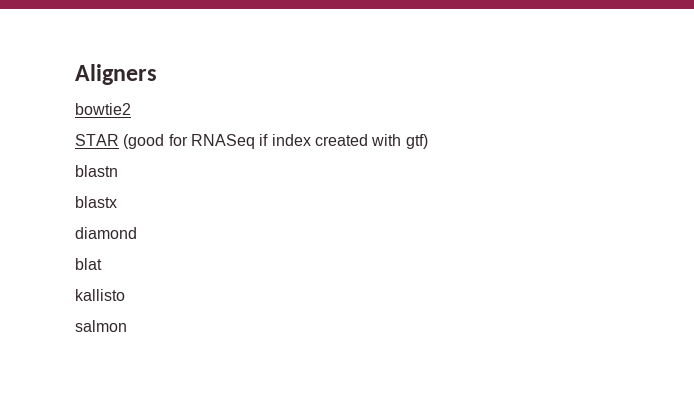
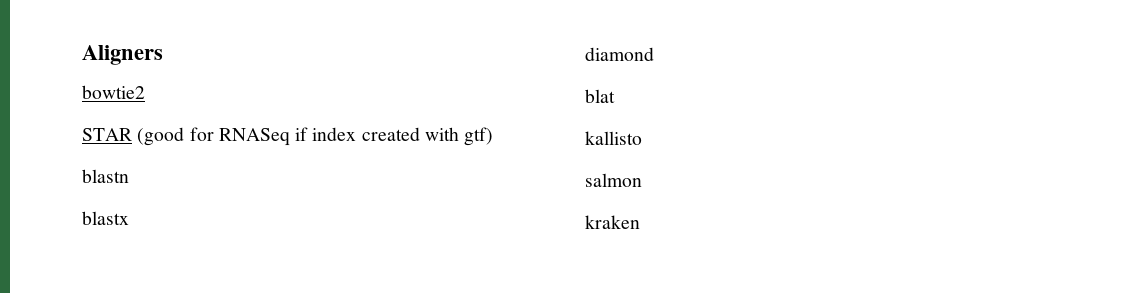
+ kraken

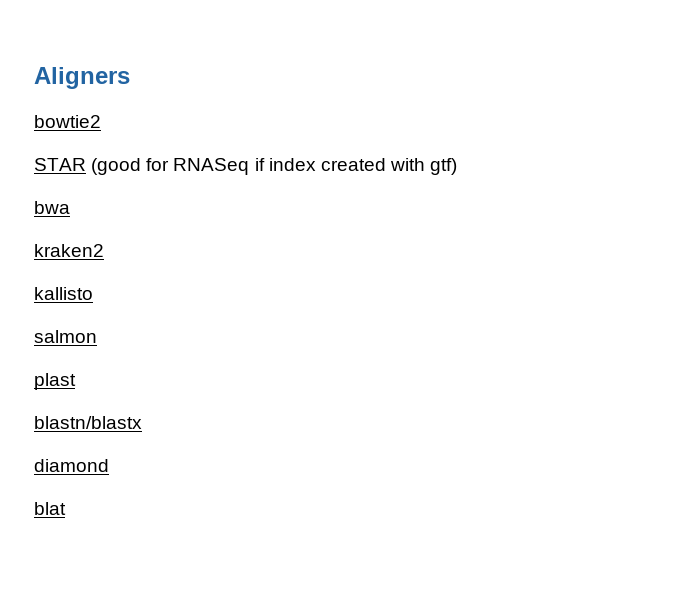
- blastn
- blastx
+ bwa
+ kraken2
+ kallisto
+ salmon
+ plast
+ blastn/blastx
  diamond
  blat
- kallisto
- salmon
- kraken

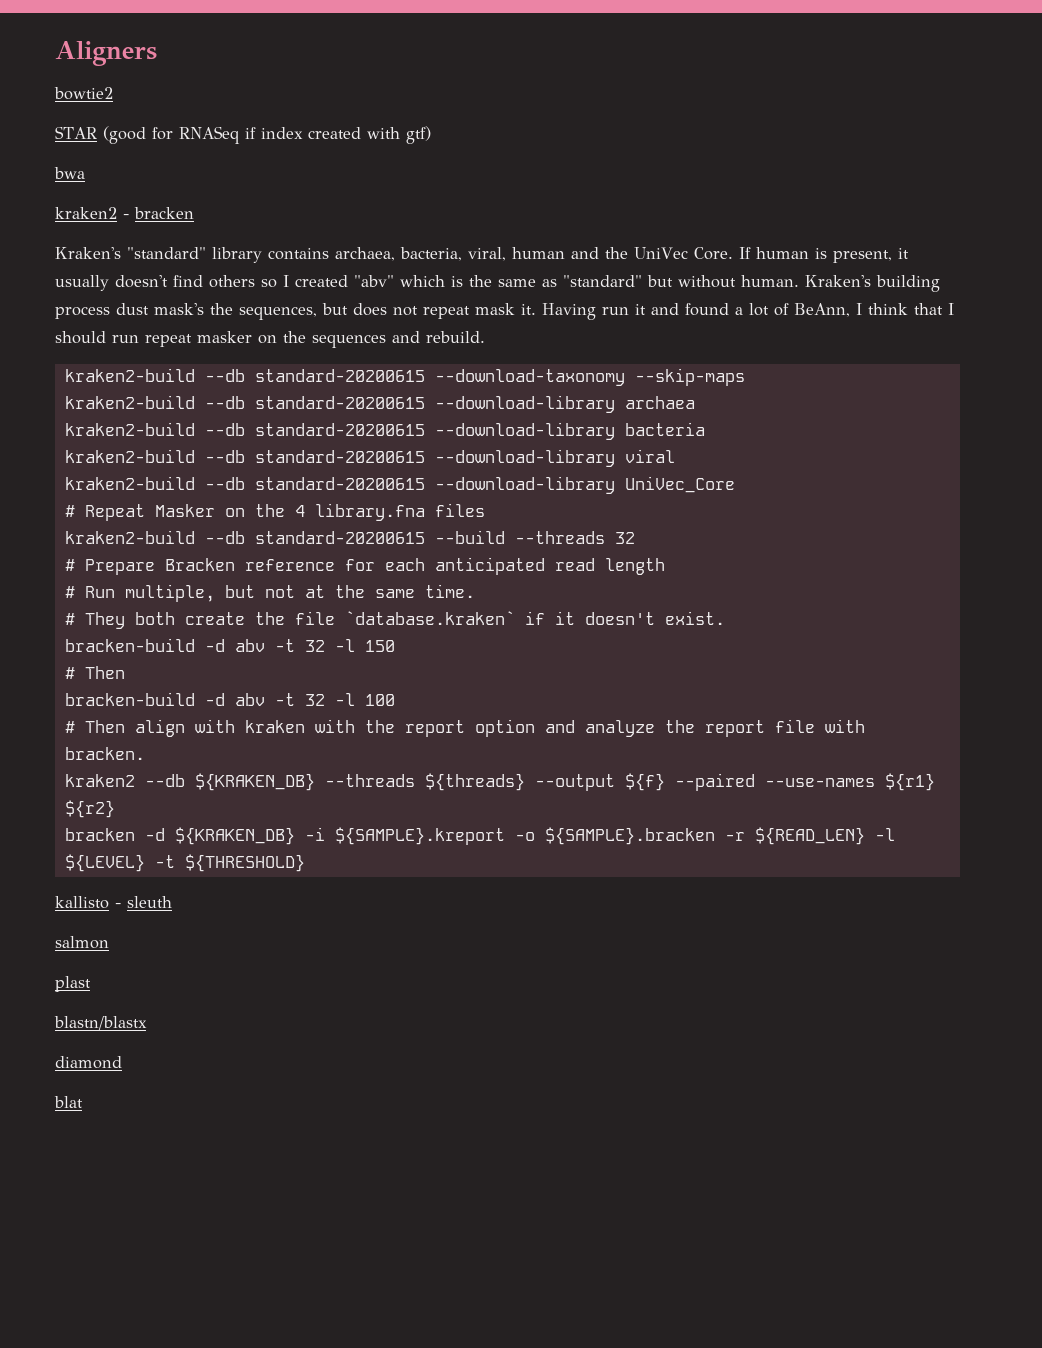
- kraken2
+ kraken2 - bracken
+ Kraken's "standard" library contains archaea, bacteria, viral, human and the UniVec Core. If human is present, it usually doesn't find others so I created "abv" which is the same as "standard" but without human. Kraken's building process dust mask's the sequences, but does not repeat mask it. Having run it and found a lot of BeAnn, I think that I should run repeat masker on the sequences and rebuild.
+ kraken2-build --db standard-20200615 --download-taxonomy --skip-maps
+ kraken2-build --db standard-20200615 --download-library archaea
+ kraken2-build --db standard-20200615 --download-library bacteria
+ kraken2-build --db standard-20200615 --download-library viral
+ kraken2-build --db standard-20200615 --download-library UniVec_Core
+ # Repeat Masker on the 4 library.fna files
+ kraken2-build --db standard-20200615 --build --threads 32
+ # Prepare Bracken reference for each anticipated read length
+ # Run multiple, but not at the same time.
+ # They both create the file `database.kraken` if it doesn't exist.
+ bracken-build -d abv -t 32 -l 150
+ # Then
+ bracken-build -d abv -t 32 -l 100
+ # Then align with kraken with the report option and analyze the report file with bracken.
+ kraken2 --db ${KRAKEN_DB} --threads ${threads} --output ${f} --paired --use-names ${r1} ${r2}
+ bracken -d ${KRAKEN_DB} -i ${SAMPLE}.kreport -o ${SAMPLE}.bracken -r ${READ_LEN} -l ${LEVEL} -t ${THRESHOLD}
- kallisto
+ kallisto - sleuth

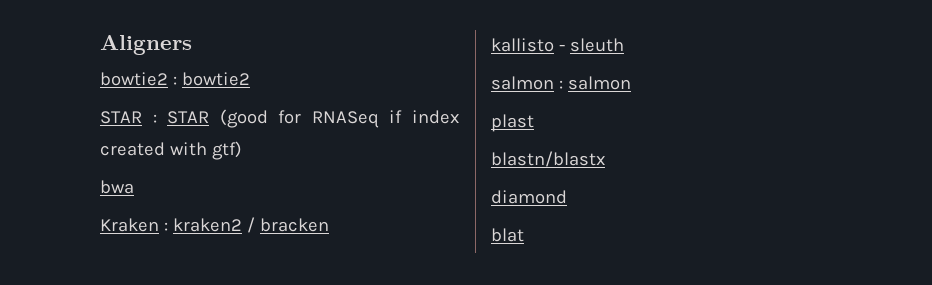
- bowtie2
- STAR (good for RNASeq if index created with gtf)
+ bowtie2 : bowtie2
+ STAR : STAR (good for RNASeq if index created with gtf)
- kraken2 - bracken
- Kraken's "standard" library contains archaea, bacteria, viral, human and the UniVec Core. If human is present, it usually doesn't find others so I created "abv" which is the same as "standard" but without human. Kraken's building process dust mask's the sequences, but does not repeat mask it. Having run it and found a lot of BeAnn, I think that I should run repeat masker on the sequences and rebuild.
- kraken2-build --db standard-20200615 --download-taxonomy --skip-maps
- kraken2-build --db standard-20200615 --download-library archaea
- kraken2-build --db standard-20200615 --download-library bacteria
- kraken2-build --db standard-20200615 --download-library viral
- kraken2-build --db standard-20200615 --download-library UniVec_Core
- # Repeat Masker on the 4 library.fna files
- kraken2-build --db standard-20200615 --build --threads 32
- # Prepare Bracken reference for each anticipated read length
- # Run multiple, but not at the same time.
- # They both create the file `database.kraken` if it doesn't exist.
- bracken-build -d abv -t 32 -l 150
- # Then
- bracken-build -d abv -t 32 -l 100
- # Then align with kraken with the report option and analyze the report file with bracken.
- kraken2 --db ${KRAKEN_DB} --threads ${threads} --output ${f} --paired --use-names ${r1} ${r2}
- bracken -d ${KRAKEN_DB} -i ${SAMPLE}.kreport -o ${SAMPLE}.bracken -r ${READ_LEN} -l ${LEVEL} -t ${THRESHOLD}
+ Kraken : kraken2 / bracken
- salmon
+ salmon : salmon

